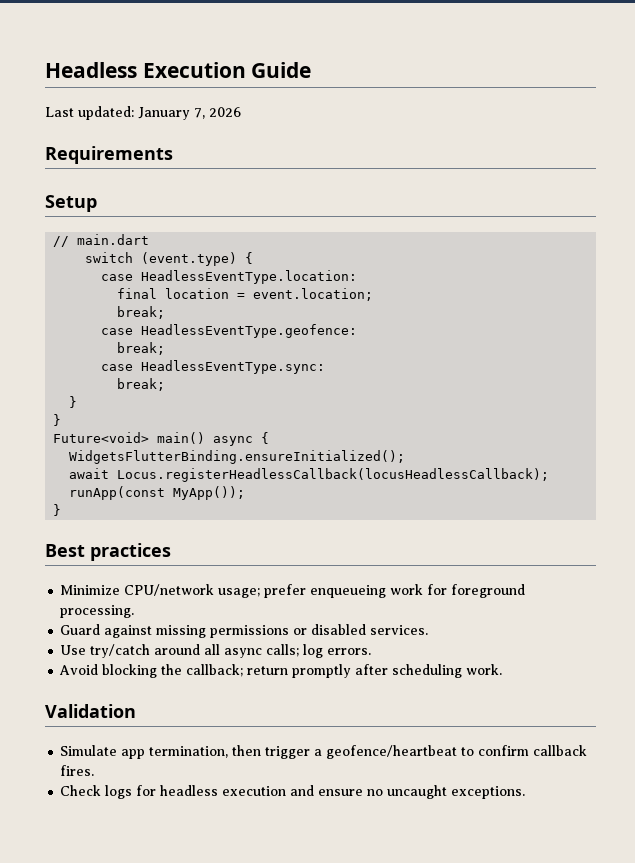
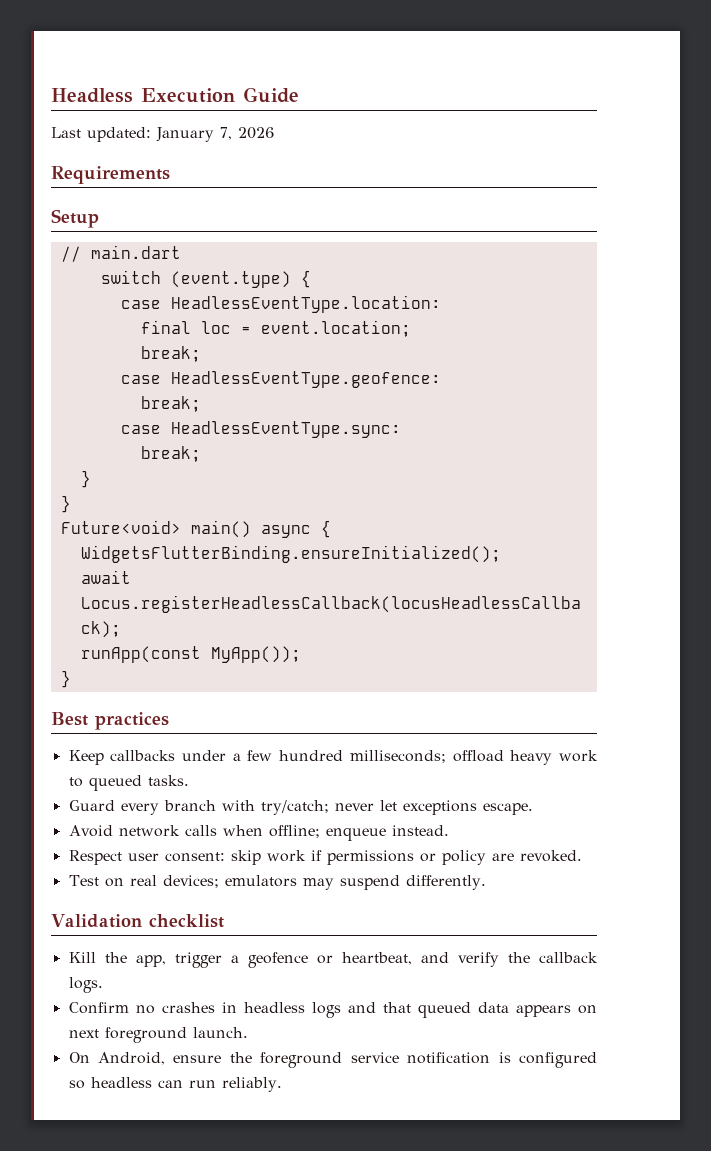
- final location = event.location;
+ final loc = event.location;
- Minimize CPU/network usage; prefer enqueueing work for foreground processing.
- Guard against missing permissions or disabled services.
- Use try/catch around all async calls; log errors.
- Avoid blocking the callback; return promptly after scheduling work.
- Validation
- Simulate app termination, then trigger a geofence/heartbeat to confirm callback fires.
- Check logs for headless execution and ensure no uncaught exceptions.
+ Keep callbacks under a few hundred milliseconds; offload heavy work to queued tasks.
+ Guard every branch with try/catch; never let exceptions escape.
+ Avoid network calls when offline; enqueue instead.
+ Respect user consent: skip work if permissions or policy are revoked.
+ Test on real devices; emulators may suspend differently.
+ Validation checklist
+ Kill the app, trigger a geofence or heartbeat, and verify the callback logs.
+ Confirm no crashes in headless logs and that queued data appears on next foreground launch.
+ On Android, ensure the foreground service notification is configured so headless can run reliably.

